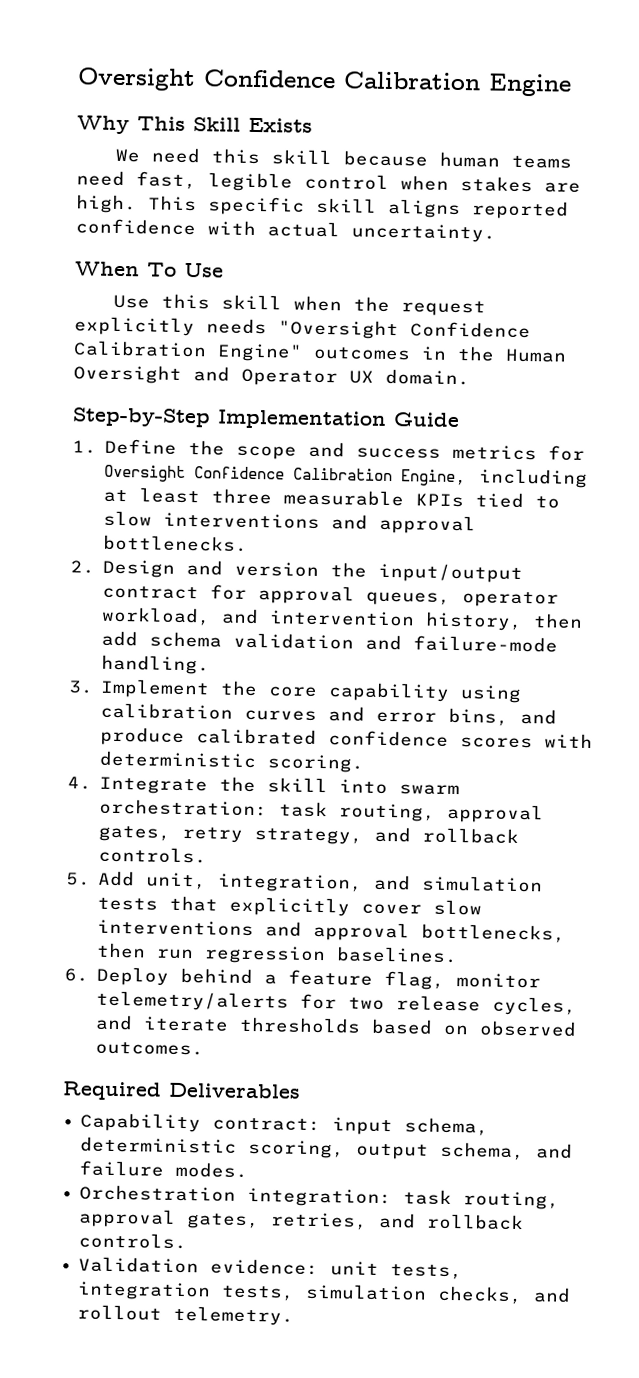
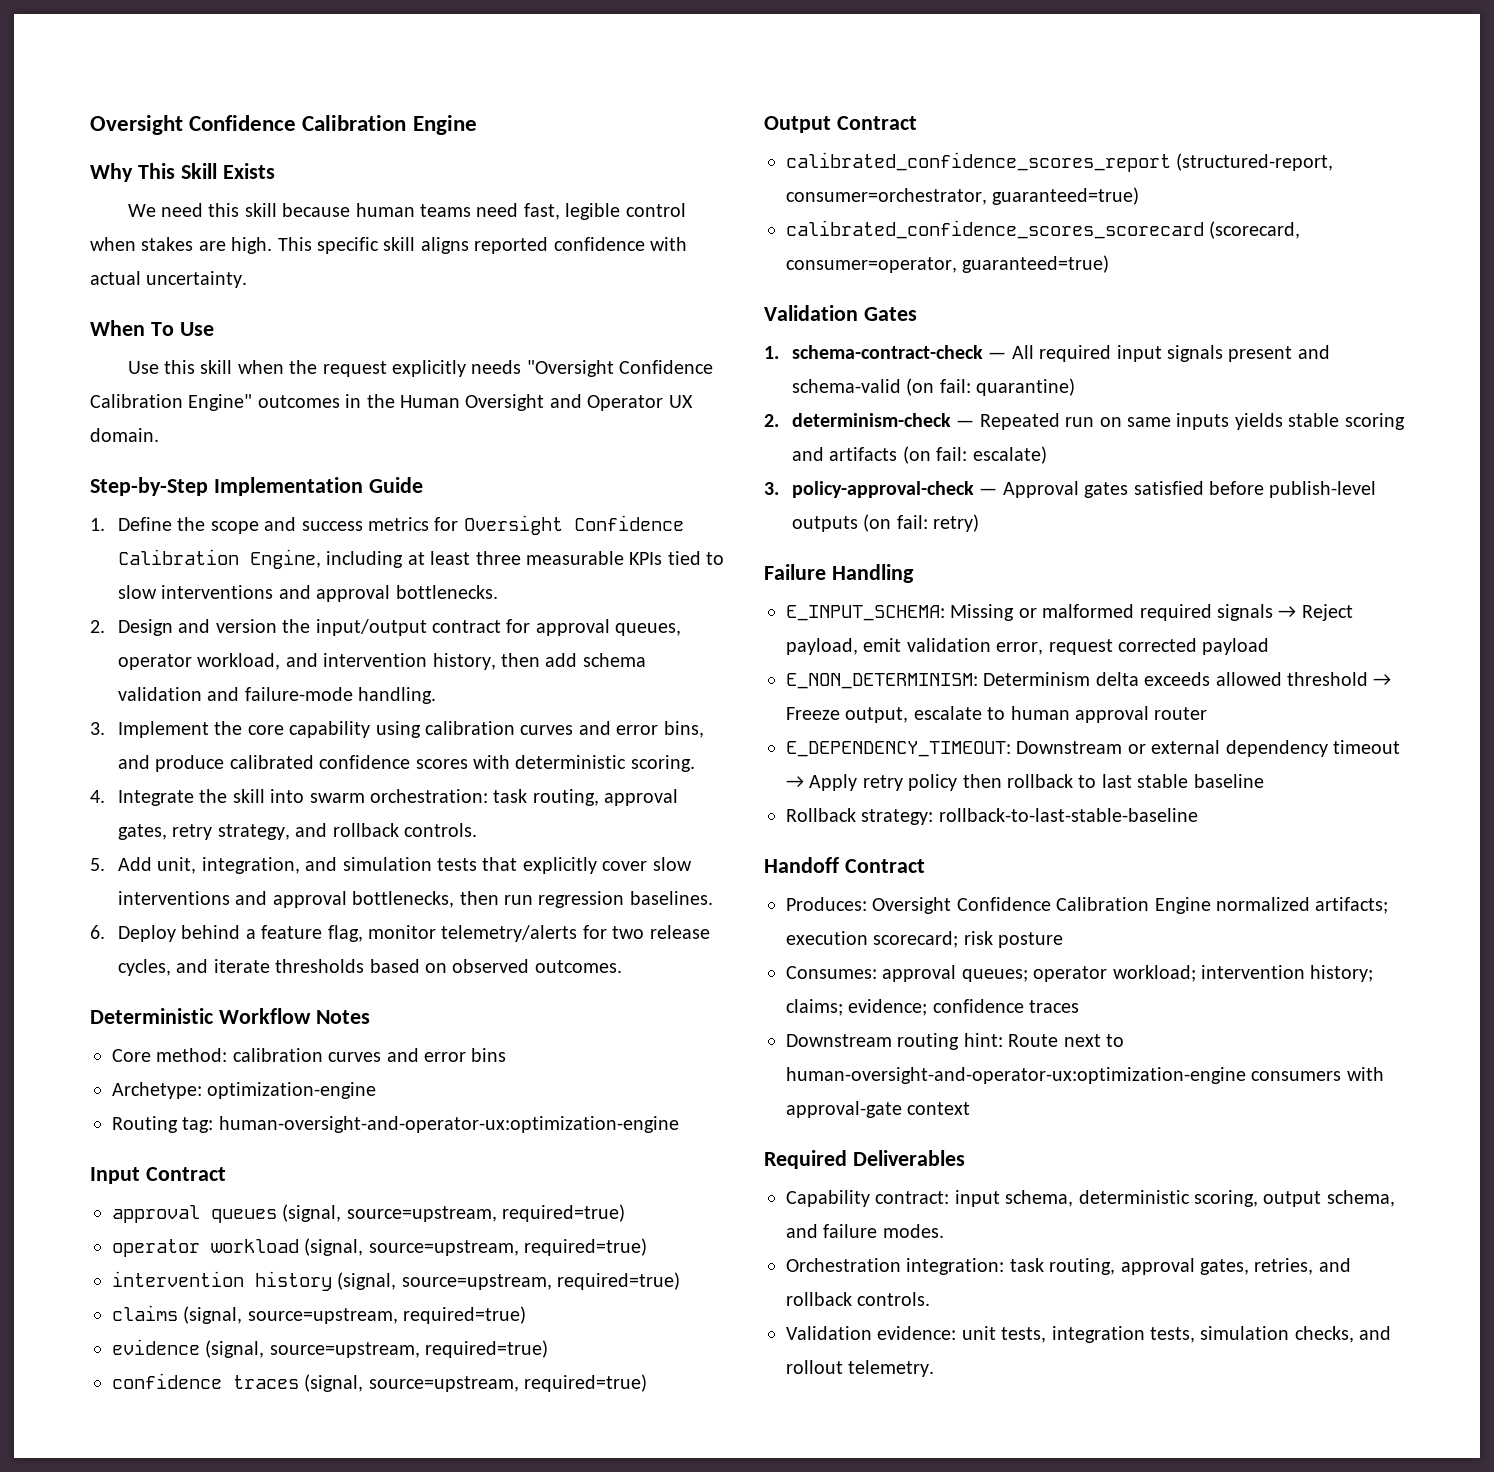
+ Deterministic Workflow Notes
+ Core method: calibration curves and error bins
+ Archetype: optimization-engine
+ Routing tag: human-oversight-and-operator-ux:optimization-engine
+ Input Contract
+ approval queues (signal, source=upstream, required=true)
+ operator workload (signal, source=upstream, required=true)
+ intervention history (signal, source=upstream, required=true)
+ claims (signal, source=upstream, required=true)
+ evidence (signal, source=upstream, required=true)
+ confidence traces (signal, source=upstream, required=true)
+ Output Contract
+ calibrated_confidence_scores_report (structured-report, consumer=orchestrator, guaranteed=true)
+ calibrated_confidence_scores_scorecard (scorecard, consumer=operator, guaranteed=true)
+ Validation Gates
+ 1. schema-contract-check — All required input signals present and schema-valid (on fail: quarantine)
+ 2. determinism-check — Repeated run on same inputs yields stable scoring and artifacts (on fail: escalate)
+ 3. policy-approval-check — Approval gates satisfied before publish-level outputs (on fail: retry)
+ Failure Handling
+ E_INPUT_SCHEMA: Missing or malformed required signals → Reject payload, emit validation error, request corrected payload
+ E_NON_DETERMINISM: Determinism delta exceeds allowed threshold → Freeze output, escalate to human approval router
+ E_DEPENDENCY_TIMEOUT: Downstream or external dependency timeout → Apply retry policy then rollback to last stable baseline
+ Rollback strategy: rollback-to-last-stable-baseline
+ Handoff Contract
+ Produces: Oversight Confidence Calibration Engine normalized artifacts; execution scorecard; risk posture
+ Consumes: approval queues; operator workload; intervention history; claims; evidence; confidence traces
+ Downstream routing hint: Route next to human-oversight-and-operator-ux:optimization-engine consumers with approval-gate context

